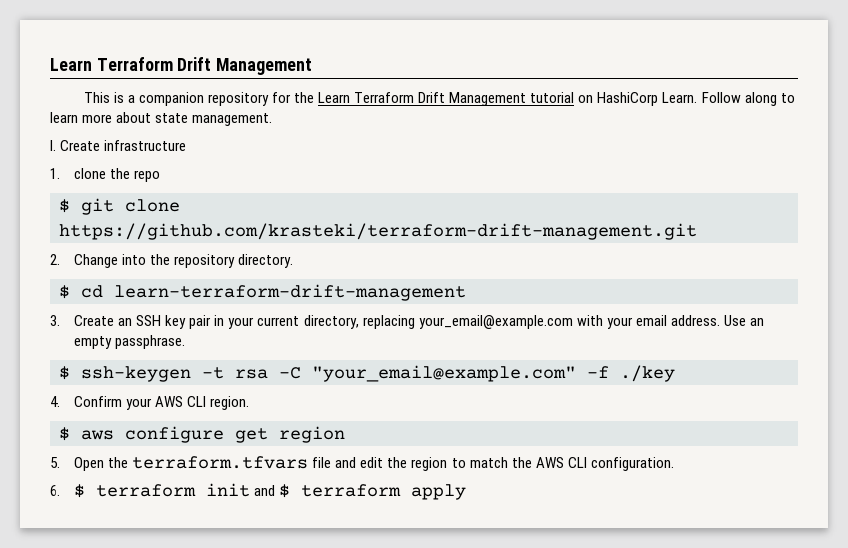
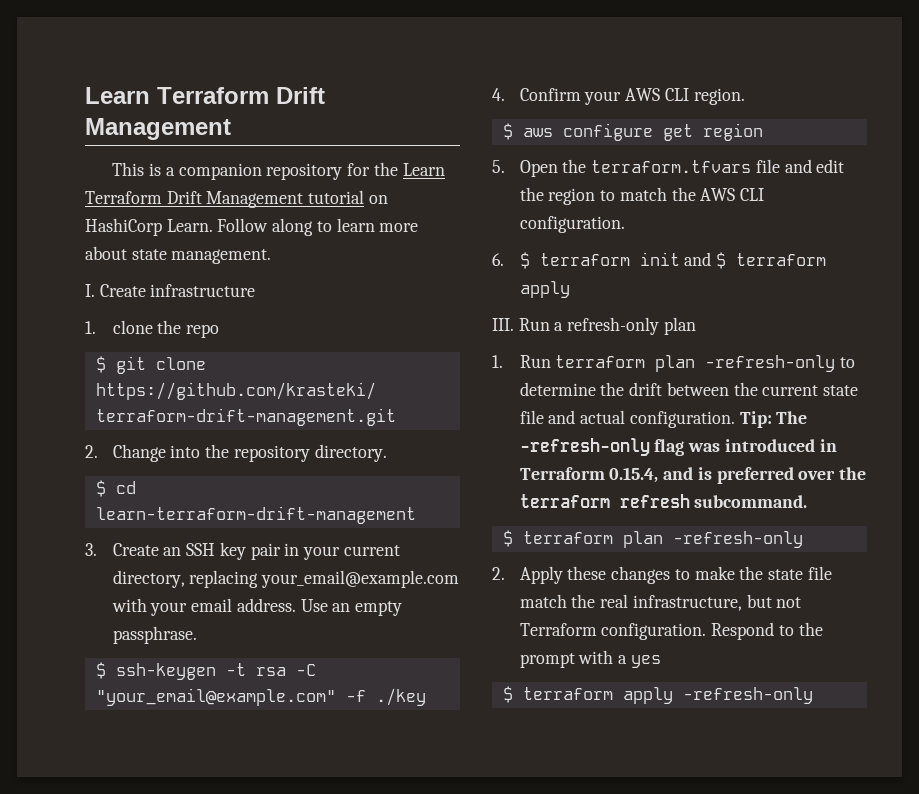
+ III. Run a refresh-only plan
+ 1. Run terraform plan -refresh-only to determine the drift between the current state file and actual configuration. Tip: The -refresh-only flag was introduced in Terraform 0.15.4, and is preferred over the terraform refresh subcommand.
+ $ terraform plan -refresh-only
+ 2. Apply these changes to make the state file match the real infrastructure, but not Terraform configuration. Respond to the prompt with a yes
+ $ terraform apply -refresh-only

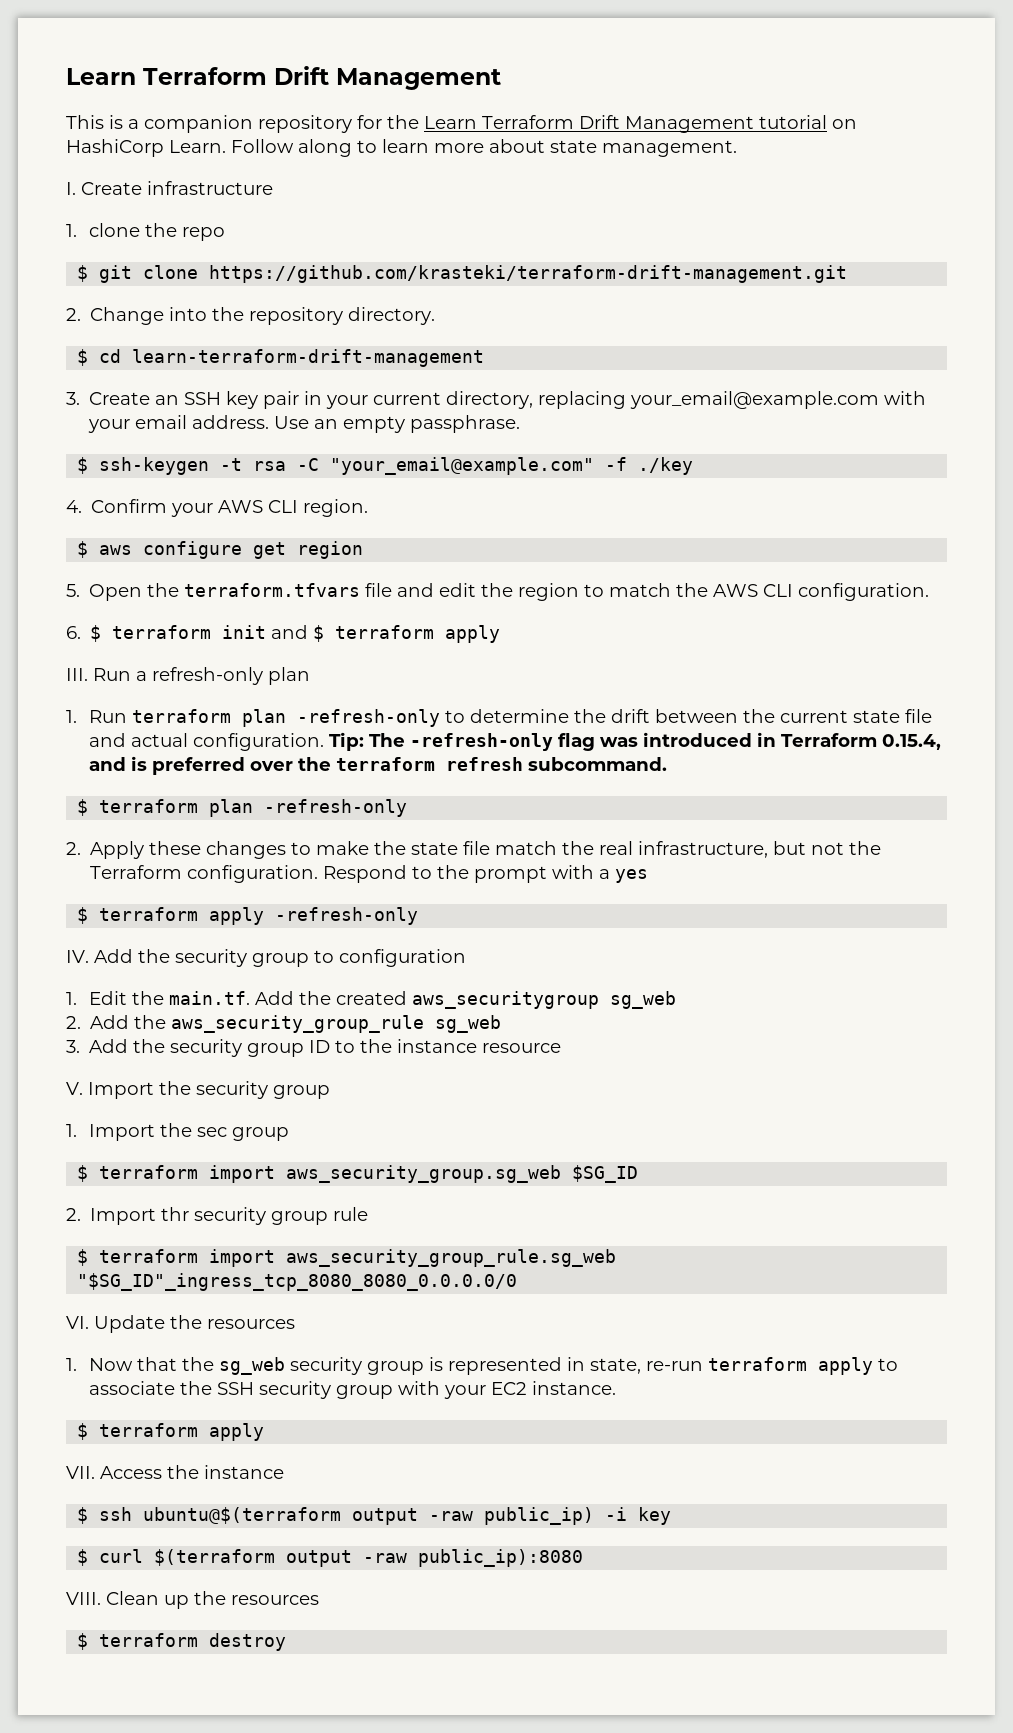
- 2. Apply these changes to make the state file match the real infrastructure, but not Terraform configuration.
+ 2. Apply these changes to make the state file match the real infrastructure, but not the Terraform configuration.
+ IV. Add the security group to configuration
+ 1. Edit the main.tf. Add the created aws_securitygroup sg_web
+ 2. Add the aws_security_group_rule sg_web
+ 3. Add the security group ID to the instance resource
+ V. Import the security group
+ 1. Import the sec group
+ $ terraform import aws_security_group.sg_web $SG_ID
+ 2. Import thr security group rule
+ $ terraform import aws_security_group_rule.sg_web "$SG_ID"_ingress_tcp_8080_8080_0.0.0.0/0
+ VI. Update the resources
+ 1. Now that the sg_web security group is represented in state, re-run terraform apply to associate the SSH security group with your EC2 instance.
+ $ terraform apply
+ VII. Access the instance
+ $ ssh ubuntu@$(terraform output -raw public_ip) -i key
+ $ curl $(terraform output -raw public_ip):8080
+ VIII. Clean up the resources
+ $ terraform destroy

